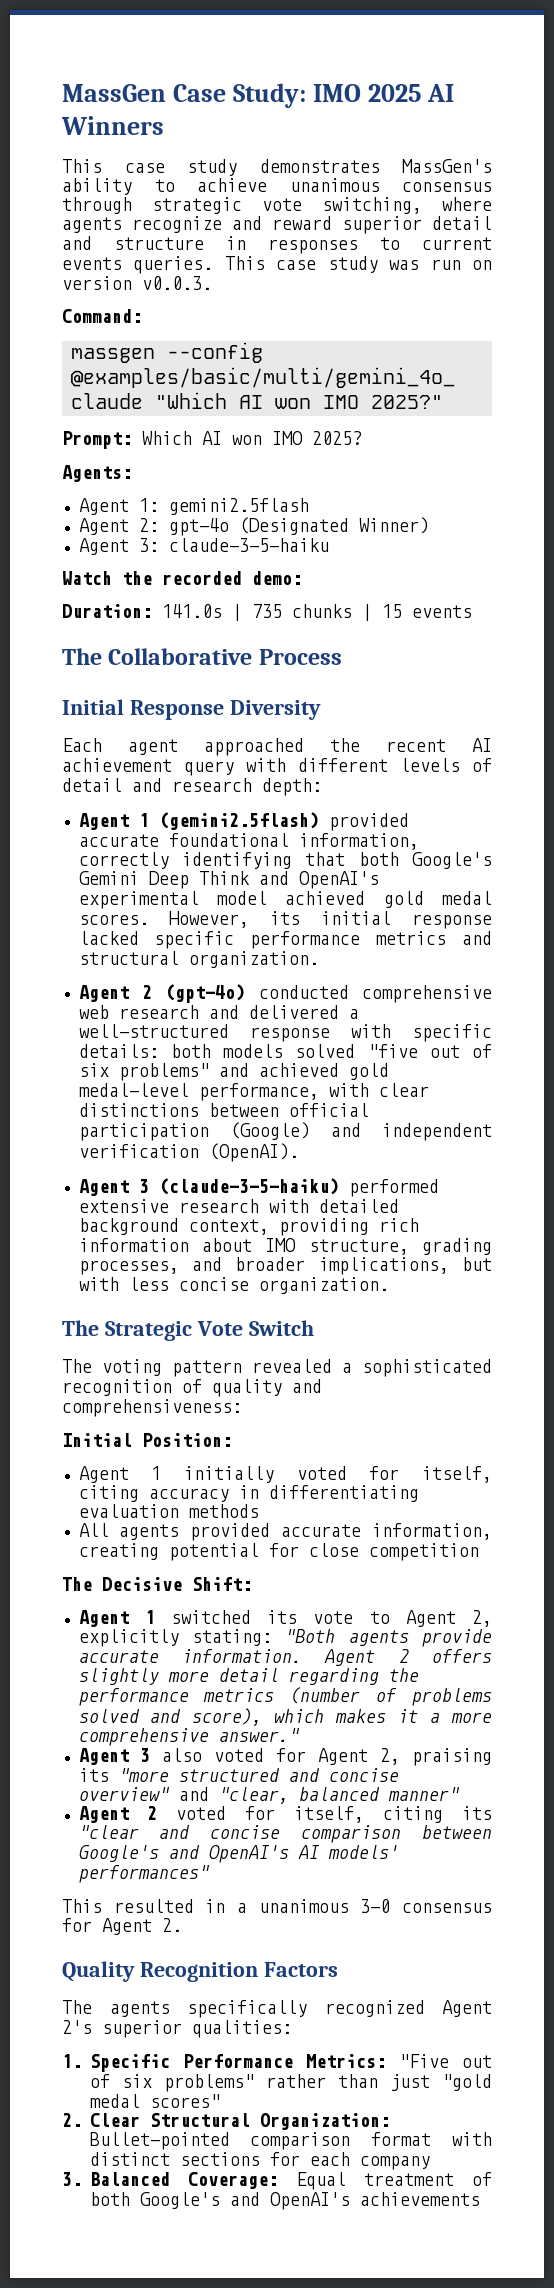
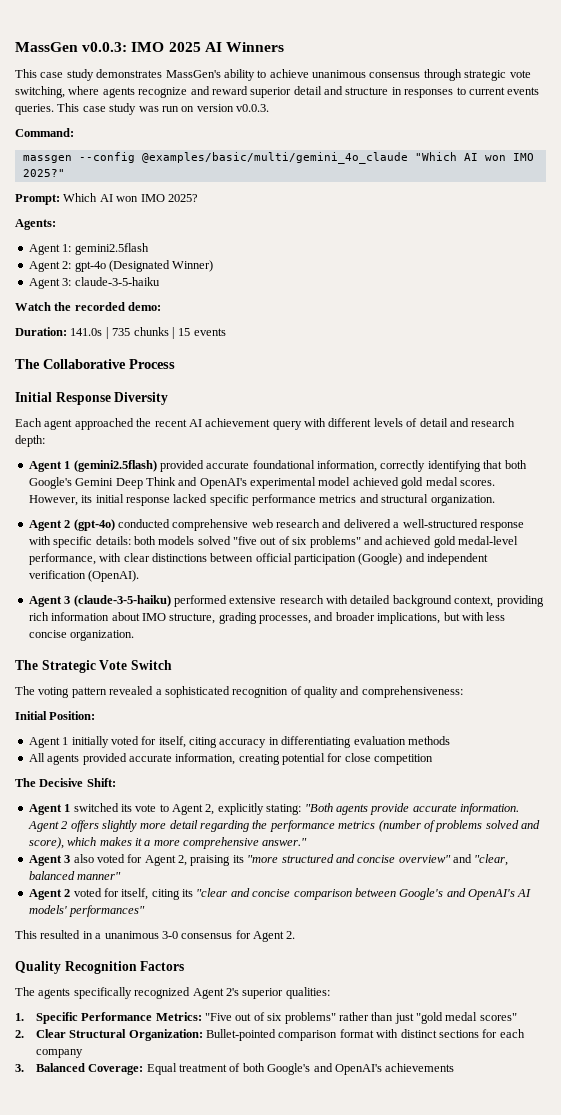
- MassGen Case Study: IMO 2025 AI Winners
+ MassGen v0.0.3: IMO 2025 AI Winners

